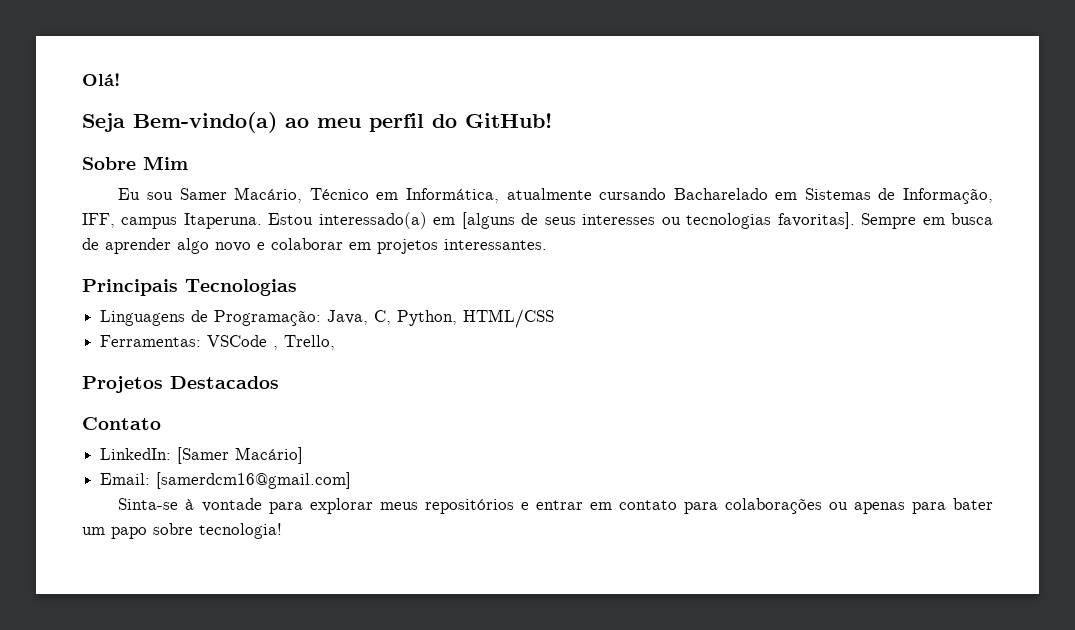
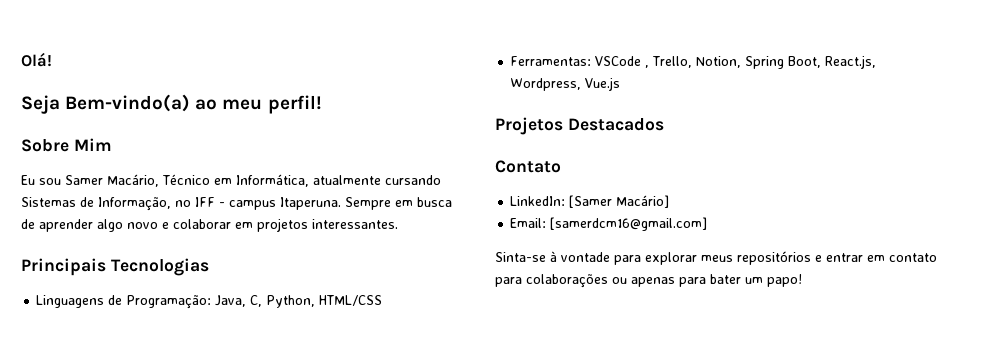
- Seja Bem-vindo(a) ao meu perfil do GitHub!
+ Seja Bem-vindo(a) ao meu perfil!
- Eu sou Samer Macário, Técnico em Informática, atualmente cursando Bacharelado em Sistemas de Informação, IFF, campus Itaperuna. Estou interessado(a) em [alguns de seus interesses ou tecnologias favoritas].
+ Eu sou Samer Macário, Técnico em Informática, atualmente cursando Sistemas de Informação, no IFF - campus Itaperuna.
- Ferramentas: VSCode , Trello,
+ Ferramentas: VSCode , Trello, Notion, Spring Boot, React.js, Wordpress, Vue.js
- Sinta-se à vontade para explorar meus repositórios e entrar em contato para colaborações ou apenas para bater um papo sobre tecnologia!
+ Sinta-se à vontade para explorar meus repositórios e entrar em contato para colaborações ou apenas para bater um papo!

